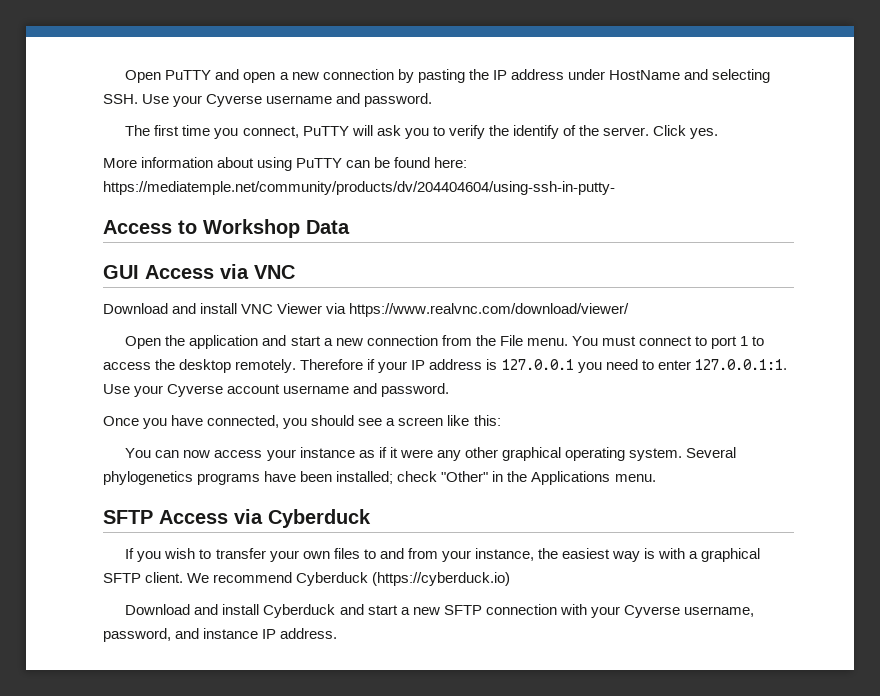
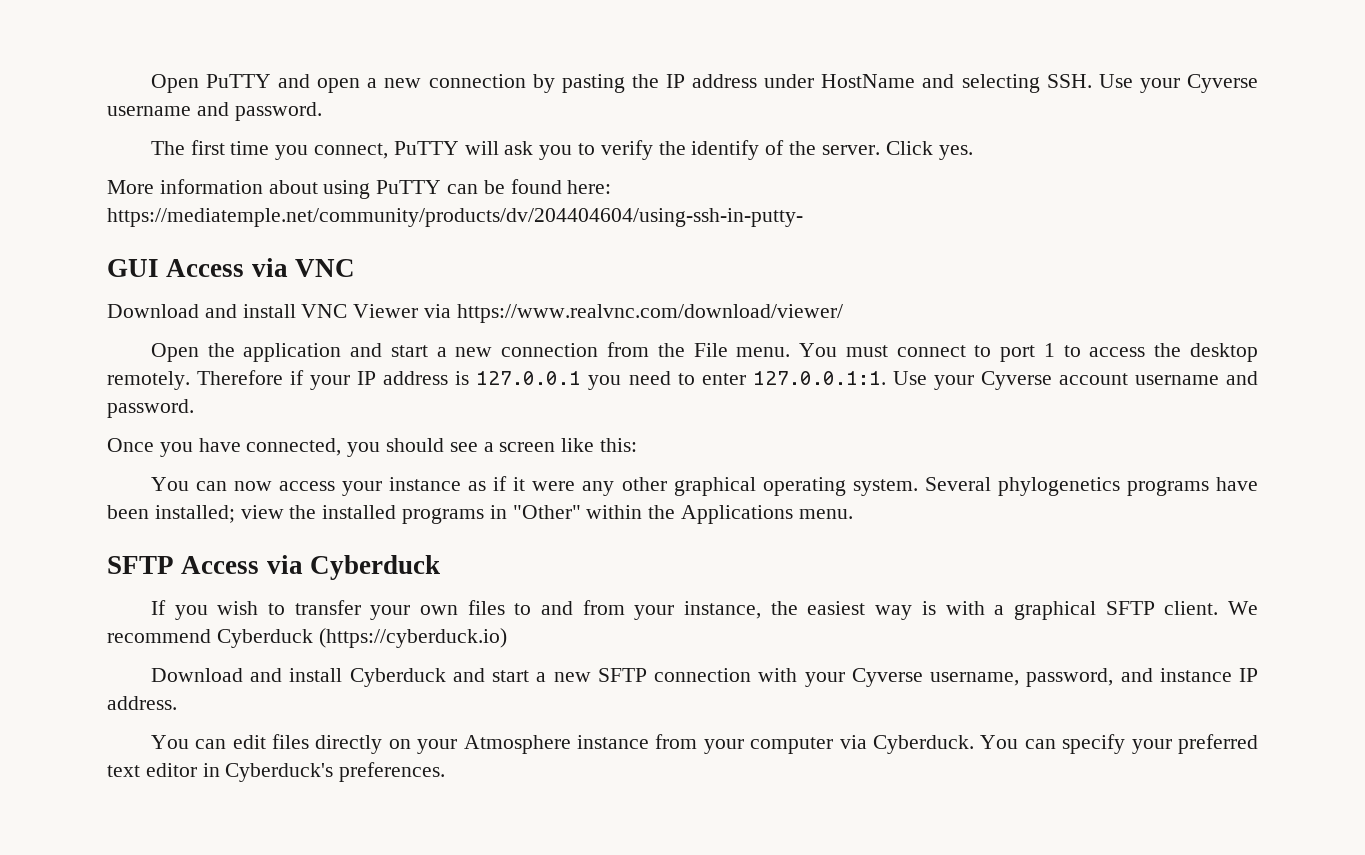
- Access to Workshop Data
- Several phylogenetics programs have been installed; check "Other" in the Applications menu.
+ Several phylogenetics programs have been installed; view the installed programs in "Other" within the Applications menu.
+ You can edit files directly on your Atmosphere instance from your computer via Cyberduck. You can specify your preferred text editor in Cyberduck's preferences.

